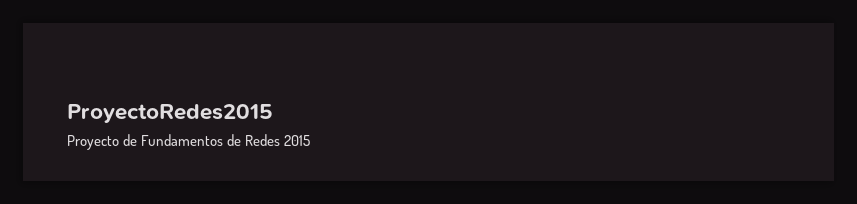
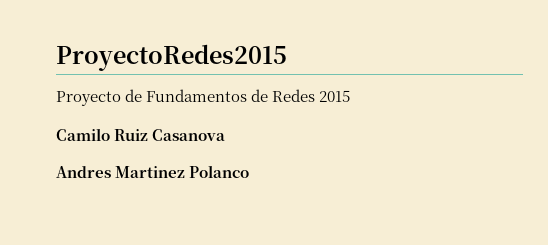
+ Camilo Ruiz Casanova
+ Andres Martinez Polanco

